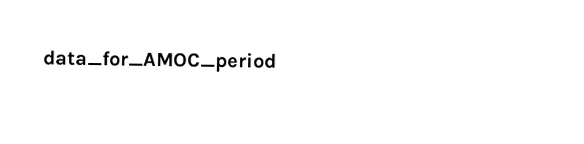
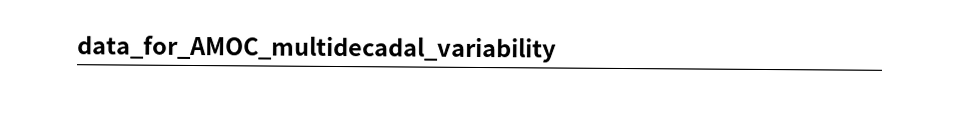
- data_for_AMOC_period
+ data_for_AMOC_multidecadal_variability

